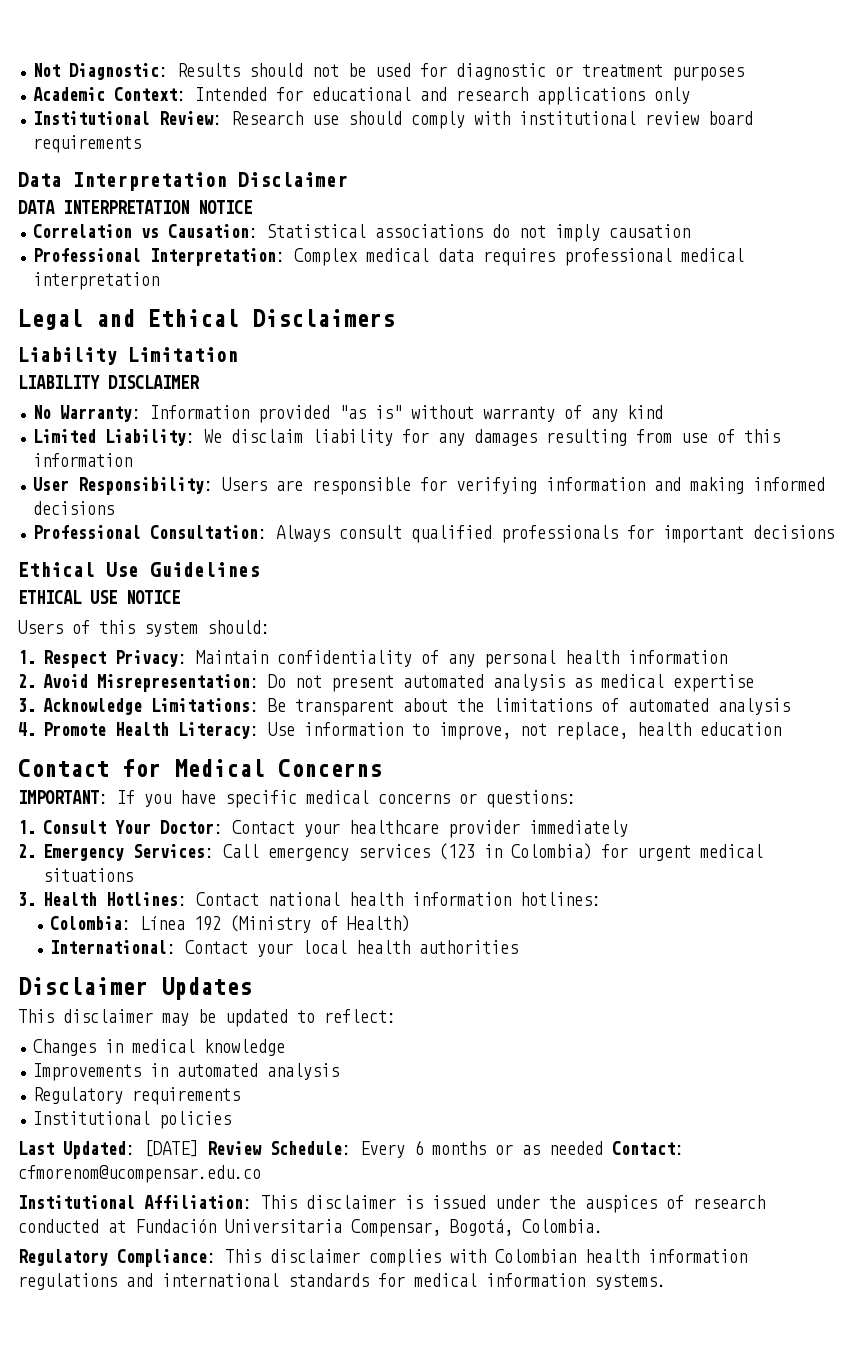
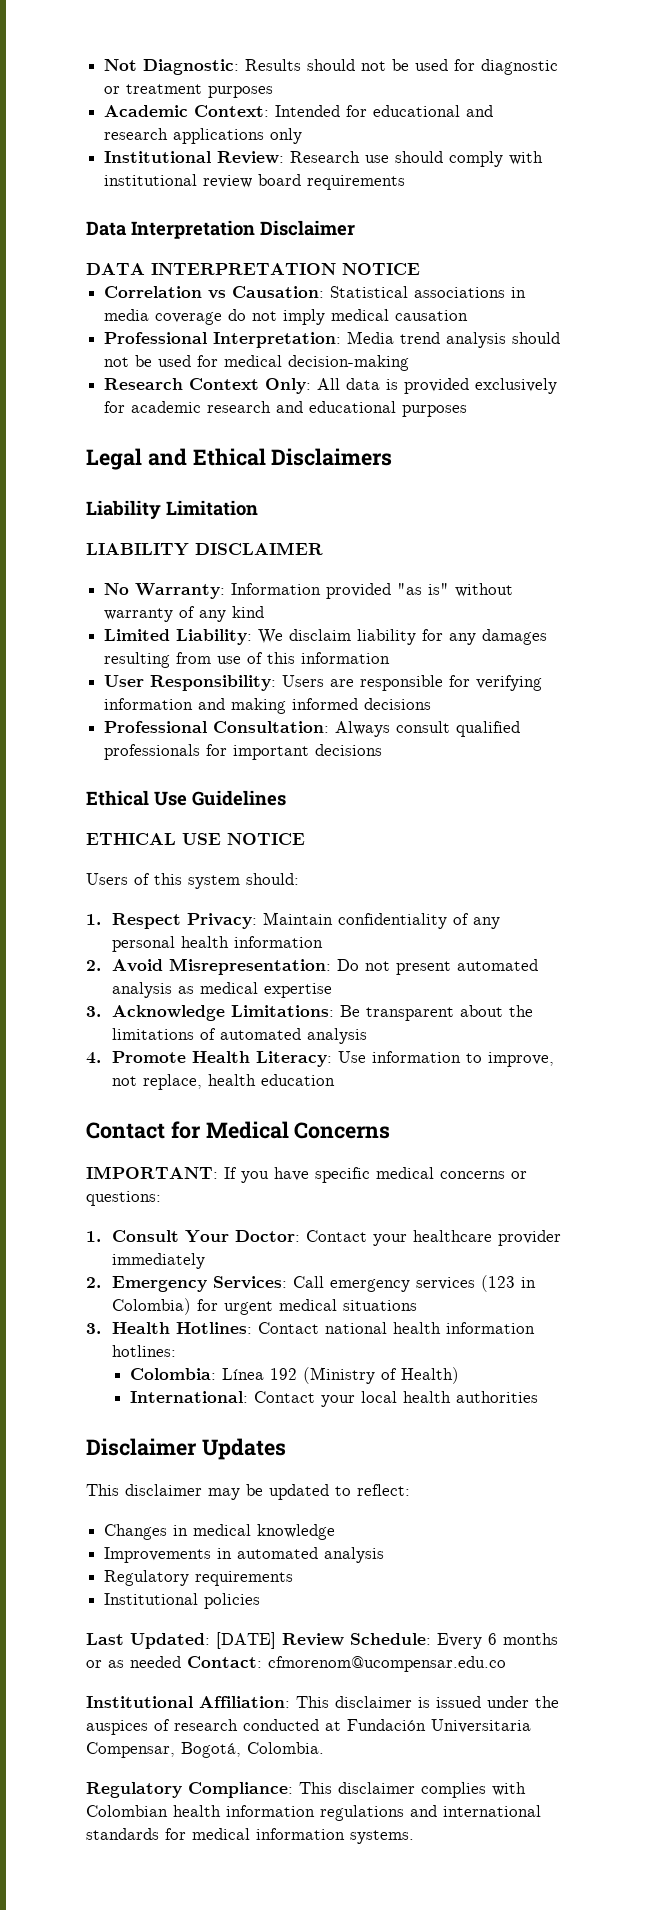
- Correlation vs Causation: Statistical associations do not imply causation
+ Correlation vs Causation: Statistical associations in media coverage do not imply medical causation
- Professional Interpretation: Complex medical data requires professional medical interpretation
+ Professional Interpretation: Media trend analysis should not be used for medical decision-making
+ Research Context Only: All data is provided exclusively for academic research and educational purposes

